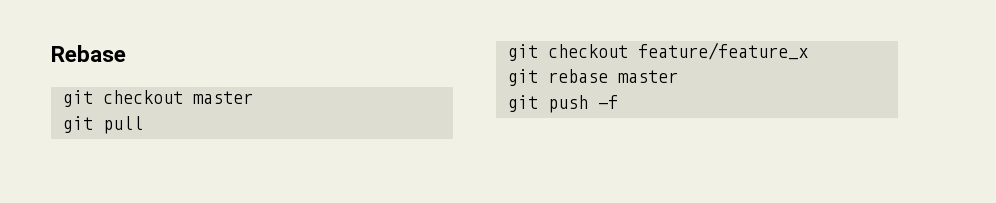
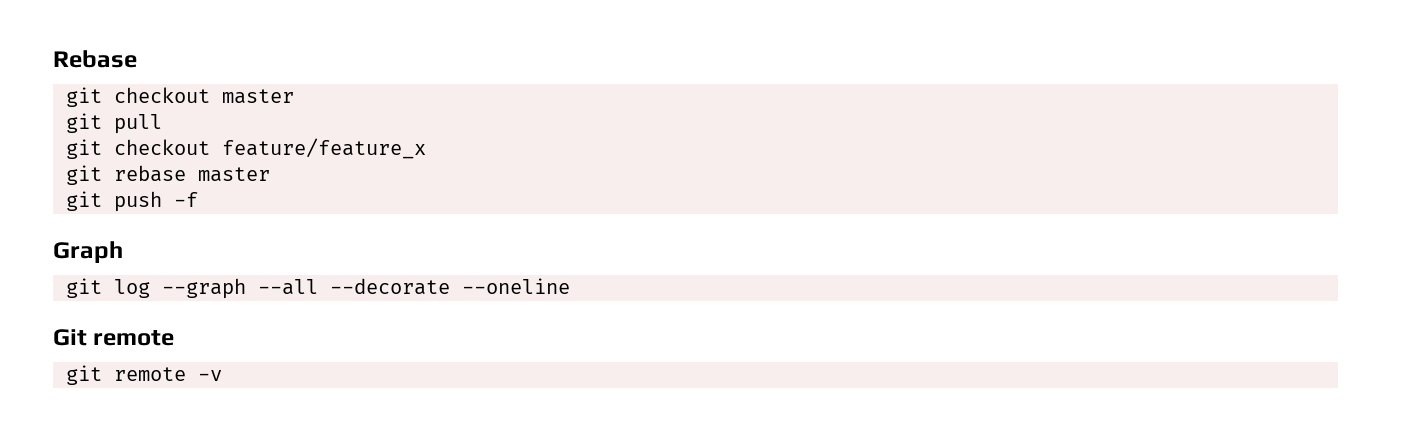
+ Graph
+ git log --graph --all --decorate --oneline
+ Git remote
+ git remote -v

